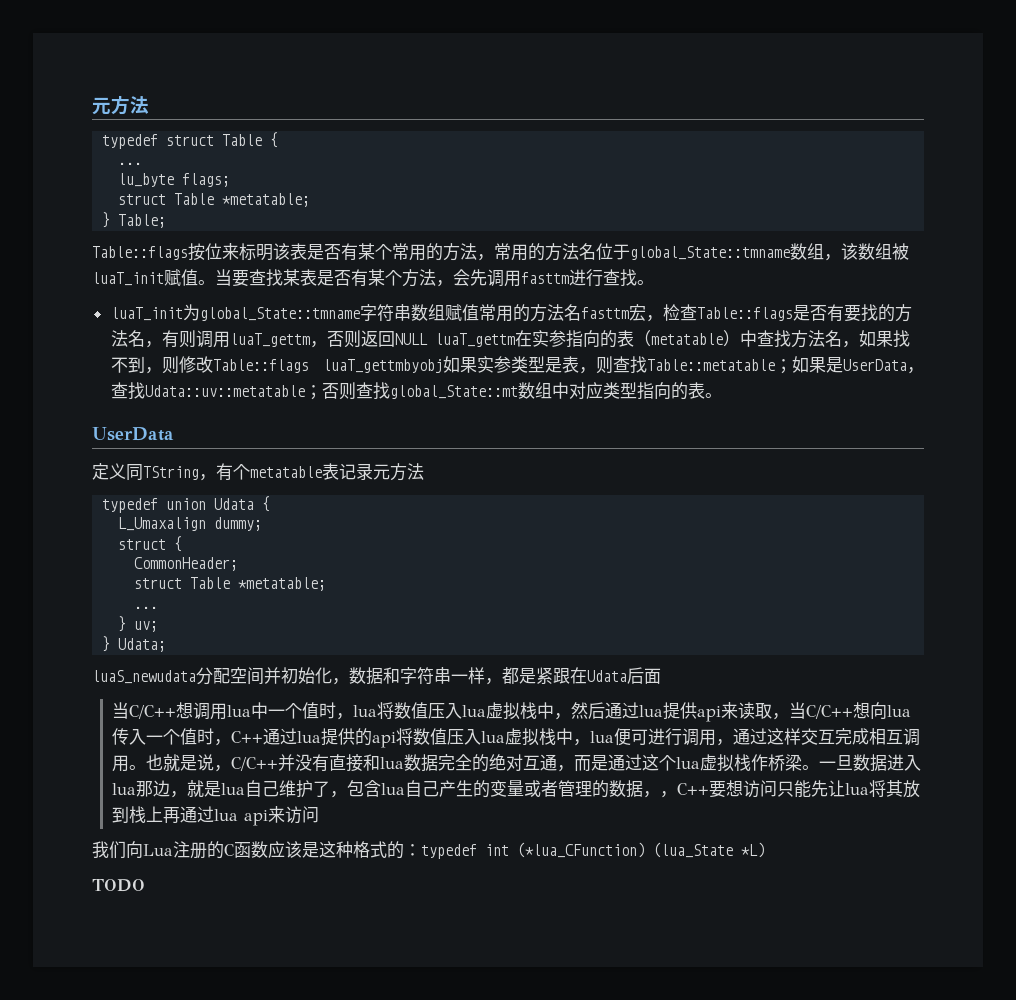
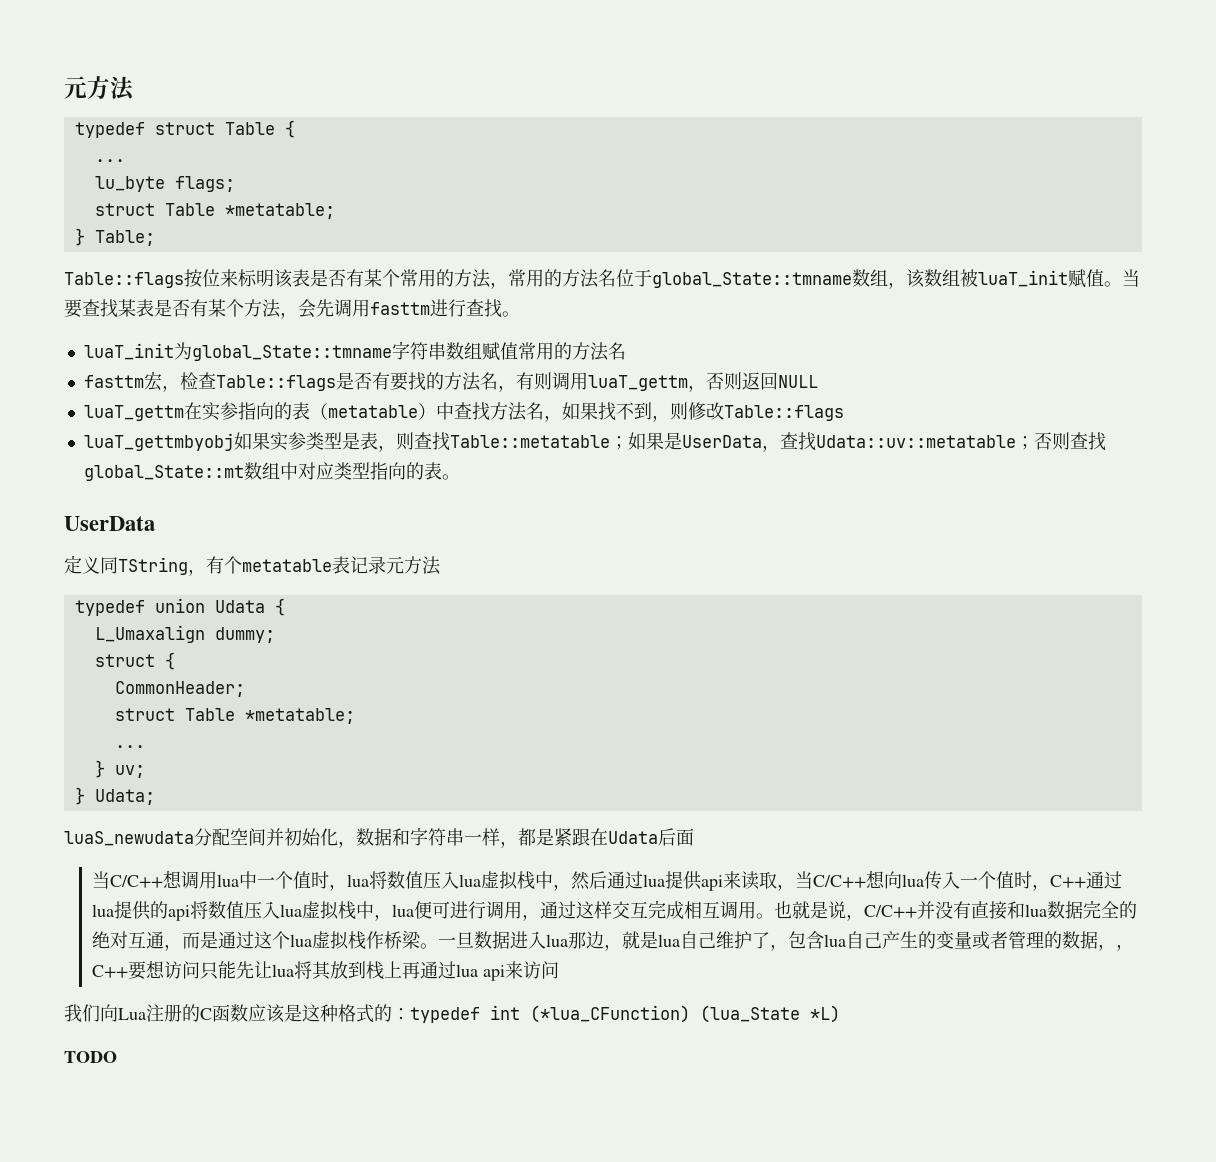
- luaT_init为global_State::tmname字符串数组赋值常用的方法名fasttm宏，检查Table::flags是否有要找的方法名，有则调用luaT_gettm，否则返回NULL luaT_gettm在实参指向的表（metatable）中查找方法名，如果找不到，则修改Table::flags luaT_gettmbyobj如果实参类型是表，则查找Table::metatable；
+ luaT_init为global_State::tmname字符串数组赋值常用的方法名
+ fasttm宏，检查Table::flags是否有要找的方法名，有则调用luaT_gettm，否则返回NULL
+ luaT_gettm在实参指向的表（metatable）中查找方法名，如果找不到，则修改Table::flags
+ luaT_gettmbyobj如果实参类型是表，则查找Table::metatable；

